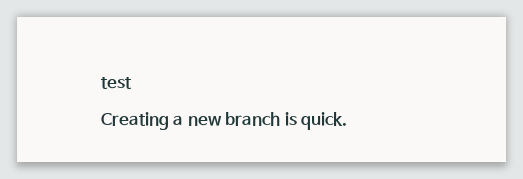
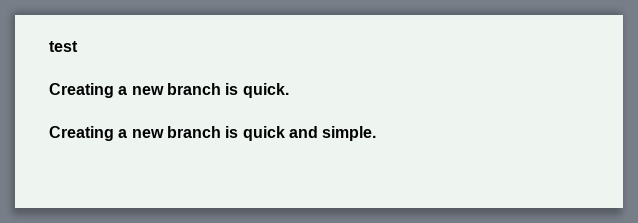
+ Creating a new branch is quick and simple.

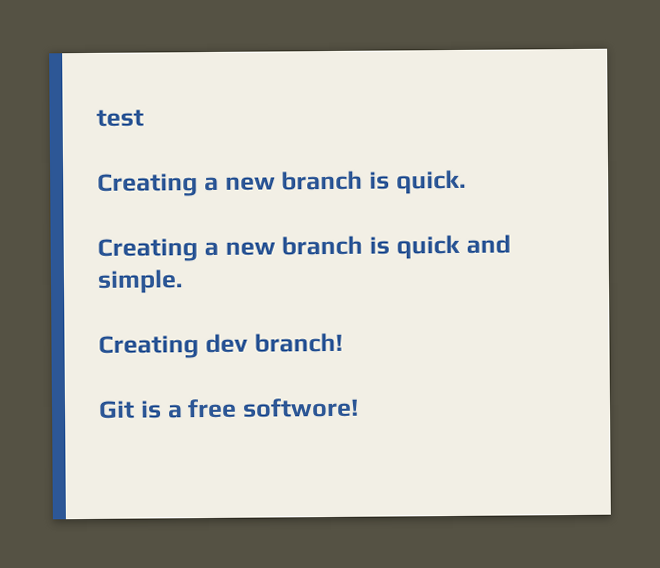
+ Creating dev branch!
+ Git is a free softwore!

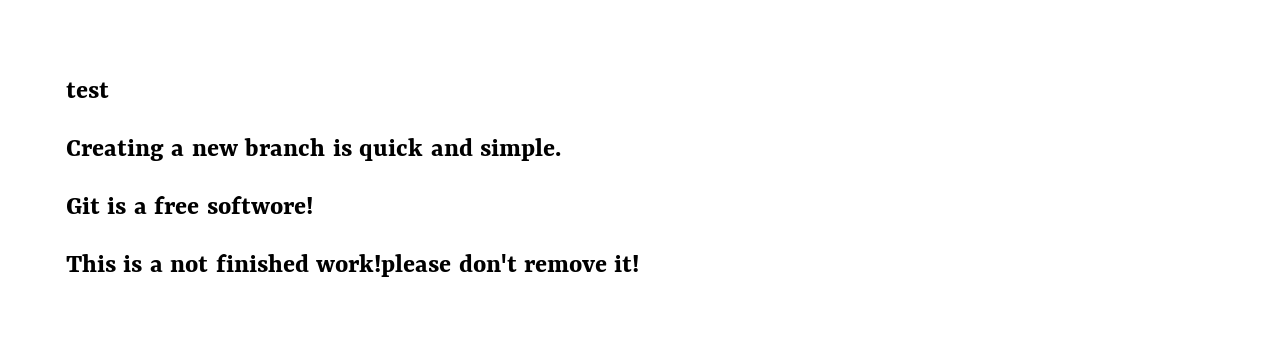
- Creating a new branch is quick.
- Creating dev branch!
+ This is a not finished work!please don't remove it!

